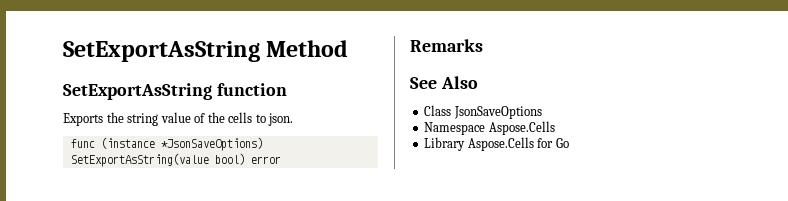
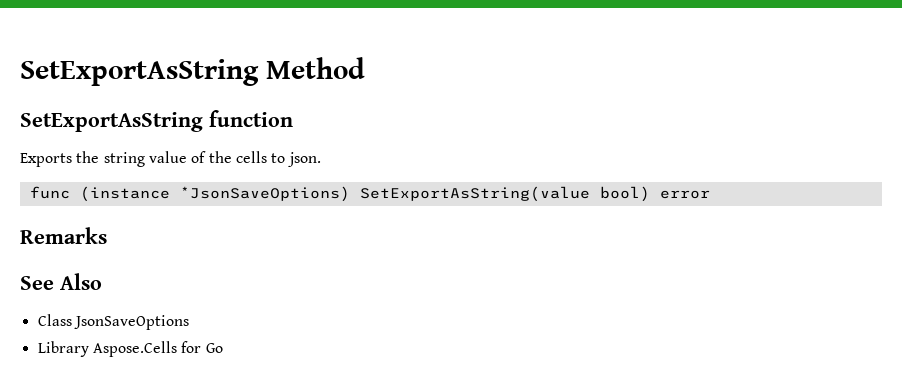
- Namespace Aspose.Cells

